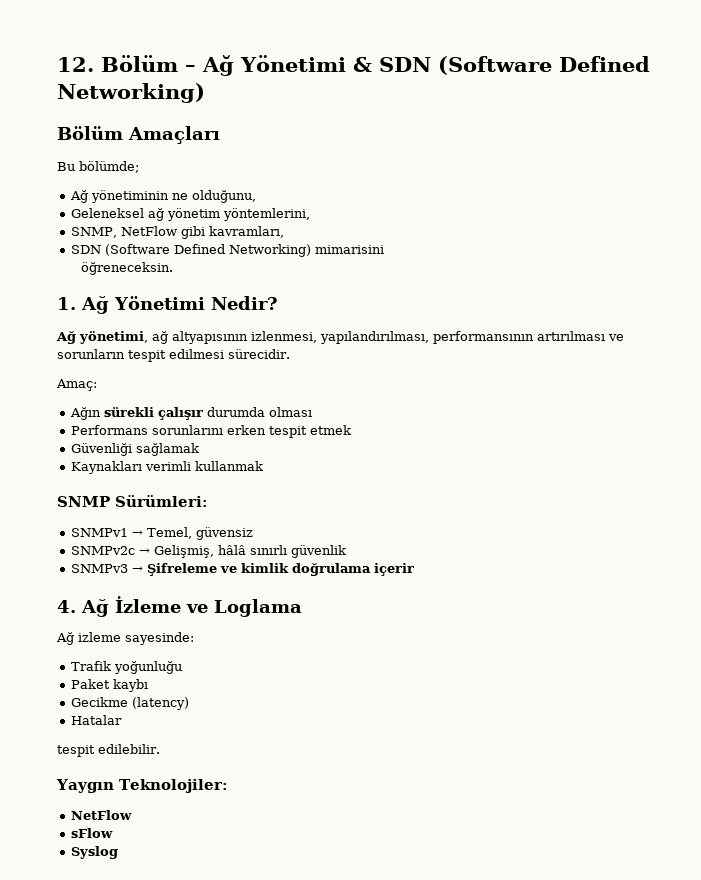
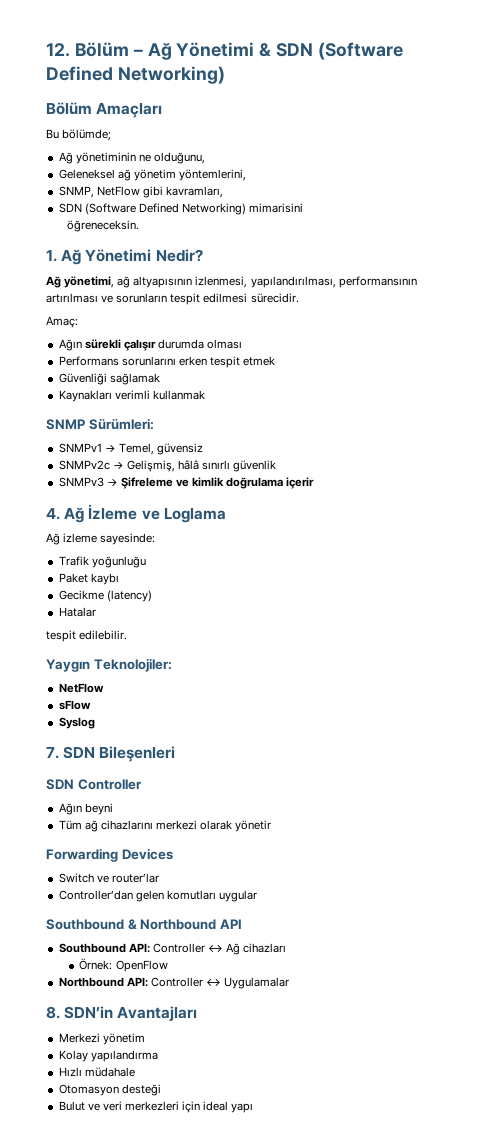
+ 7. SDN Bileşenleri
+ SDN Controller
+ Ağın beyni
+ Tüm ağ cihazlarını merkezi olarak yönetir
+ Forwarding Devices
+ Switch ve router’lar
+ Controller’dan gelen komutları uygular
+ Southbound & Northbound API
+ Southbound API: Controller ↔ Ağ cihazları
+ Örnek: OpenFlow
+ Northbound API: Controller ↔ Uygulamalar
+ 8. SDN’in Avantajları
+ Merkezi yönetim
+ Kolay yapılandırma
+ Hızlı müdahale
+ Otomasyon desteği
+ Bulut ve veri merkezleri için ideal yapı

